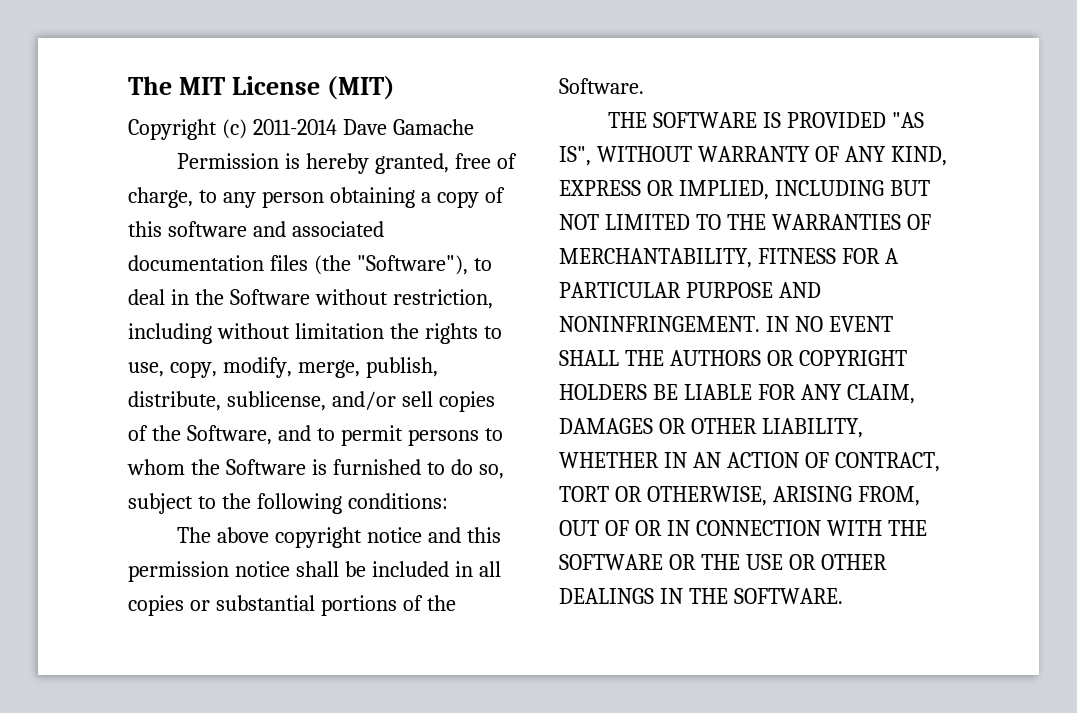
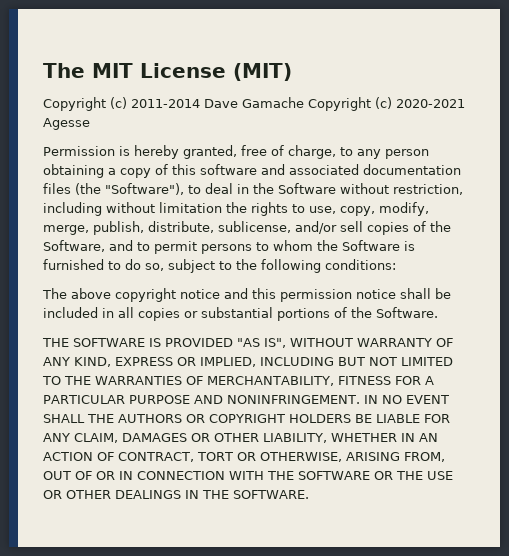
- Copyright (c) 2011-2014 Dave Gamache
+ Copyright (c) 2011-2014 Dave Gamache Copyright (c) 2020-2021 Agesse

